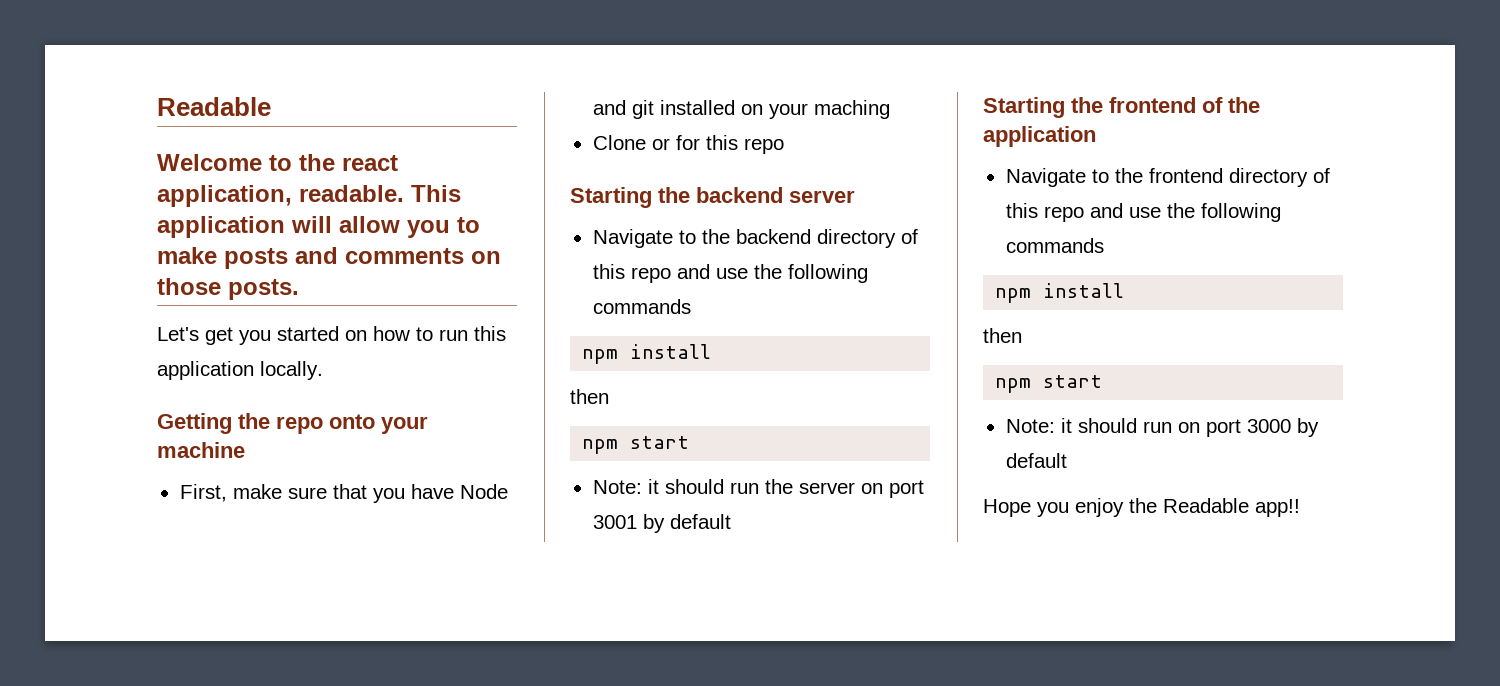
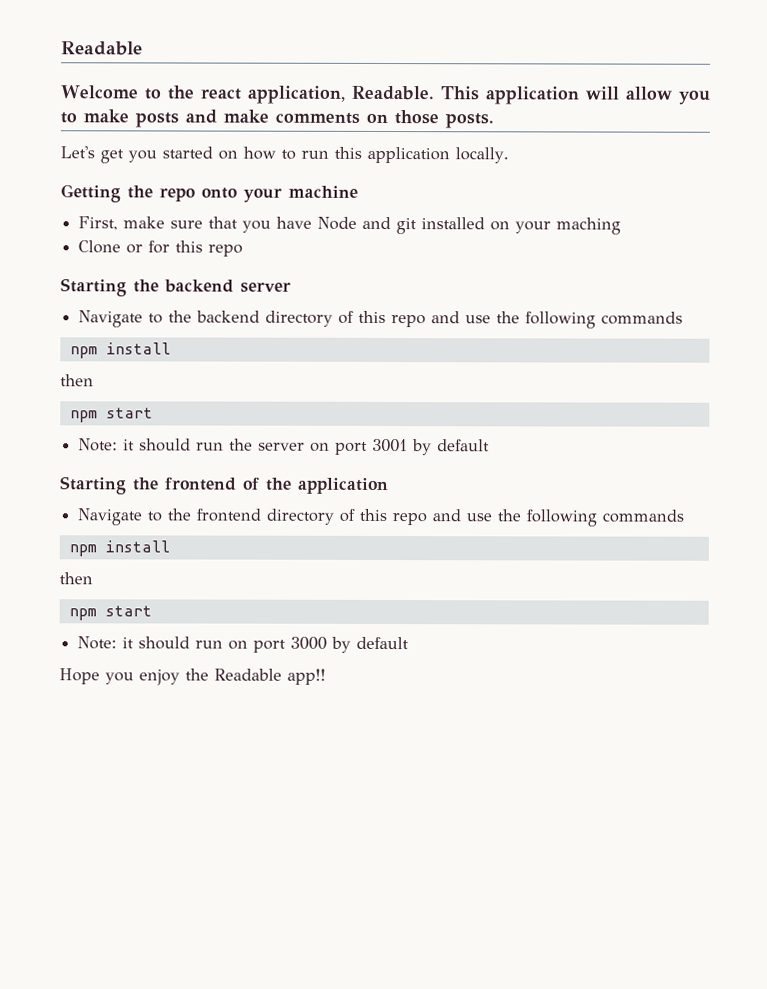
- Welcome to the react application, readable.
+ Welcome to the react application, Readable.
- This application will allow you to make posts and comments on those posts.
+ This application will allow you to make posts and make comments on those posts.

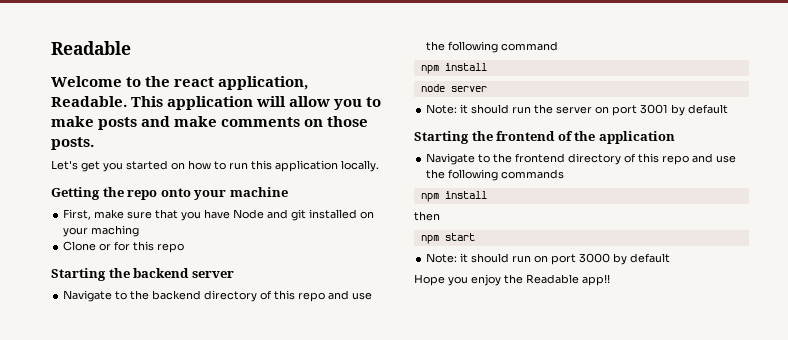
- Navigate to the backend directory of this repo and use the following commands
+ Navigate to the backend directory of this repo and use the following command
  npm install
- then
- npm start
+ node server

